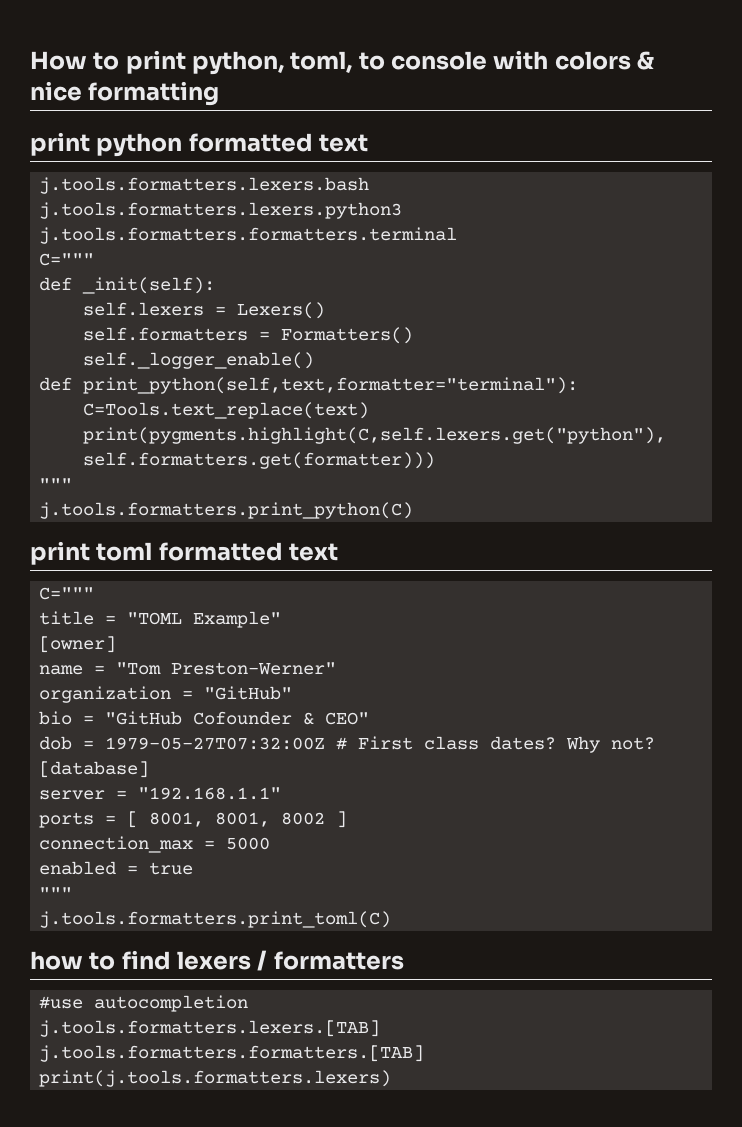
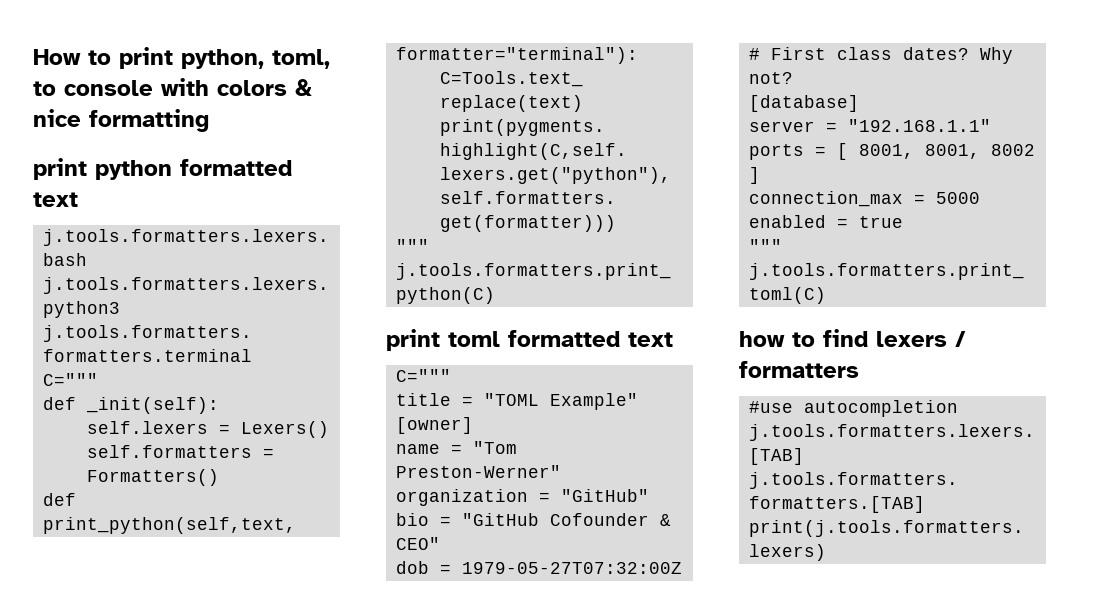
- self._logger_enable()

